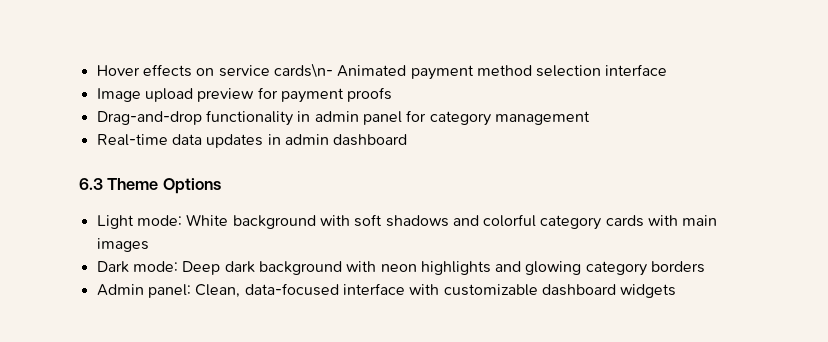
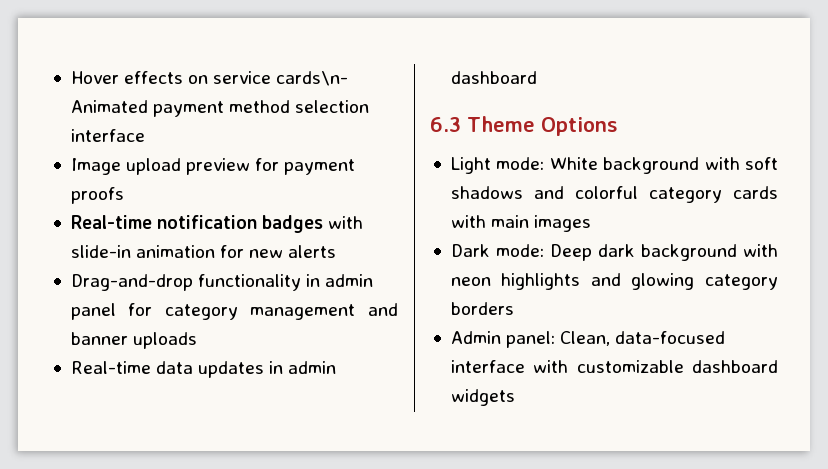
+ Real-time notification badges with slide-in animation for new alerts
- Drag-and-drop functionality in admin panel for category management
+ Drag-and-drop functionality in admin panel for category management and banner uploads

